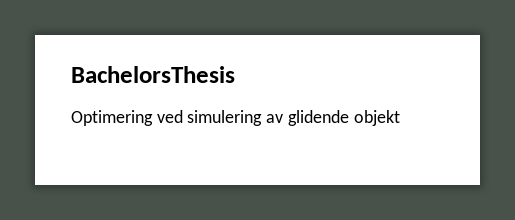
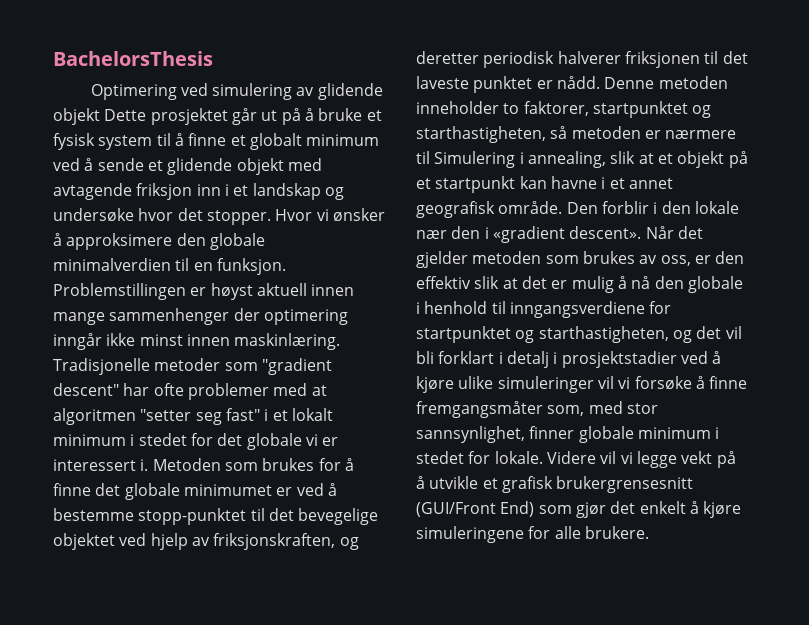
- Optimering ved simulering av glidende objekt
+ Optimering ved simulering av glidende objekt Dette prosjektet går ut på å bruke et fysisk system til å finne et globalt minimum ved å sende et glidende objekt med avtagende friksjon inn i et landskap og undersøke hvor det stopper. Hvor vi ønsker å approksimere den globale minimalverdien til en funksjon. Problemstillingen er høyst aktuell innen mange sammenhenger der optimering inngår ikke minst innen maskinlæring. Tradisjonelle metoder som "gradient descent" har ofte problemer med at algoritmen "setter seg fast" i et lokalt minimum i stedet for det globale vi er interessert i. Metoden som brukes for å finne det globale minimumet er ved å bestemme stopp-punktet til det bevegelige objektet ved hjelp av friksjonskraften, og deretter periodisk halverer friksjonen til det laveste punktet er nådd. Denne metoden inneholder to faktorer, startpunktet og starthastigheten, så metoden er nærmere til Simulering i annealing, slik at et objekt på et startpunkt kan havne i et annet geografisk område. Den forblir i den lokale nær den i «gradient descent». Når det gjelder metoden som brukes av oss, er den effektiv slik at det er mulig å nå den globale i henhold til inngangsverdiene for startpunktet og starthastigheten, og det vil bli forklart i detalj i prosjektstadier ved å kjøre ulike simuleringer vil vi forsøke å finne fremgangsmåter som, med stor sannsynlighet, finner globale minimum i stedet for lokale. Videre vil vi legge vekt på å utvikle et grafisk brukergrensesnitt (GUI/Front End) som gjør det enkelt å kjøre simuleringene for alle brukere.

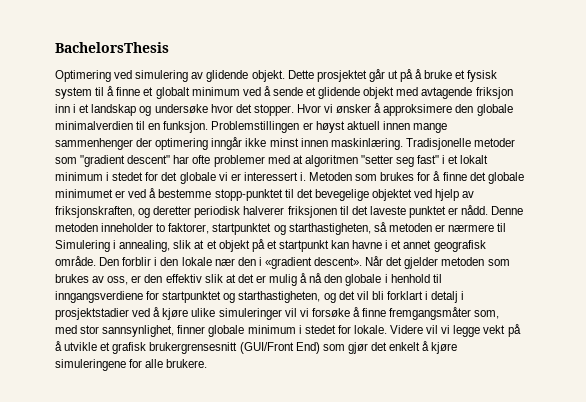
- Optimering ved simulering av glidende objekt Dette prosjektet går ut på å bruke et fysisk system til å finne et globalt minimum ved å sende et glidende objekt med avtagende friksjon inn i et landskap og undersøke hvor det stopper.
+ Optimering ved simulering av glidende objekt. Dette prosjektet går ut på å bruke et fysisk system til å finne et globalt minimum ved å sende et glidende objekt med avtagende friksjon inn i et landskap og undersøke hvor det stopper.

